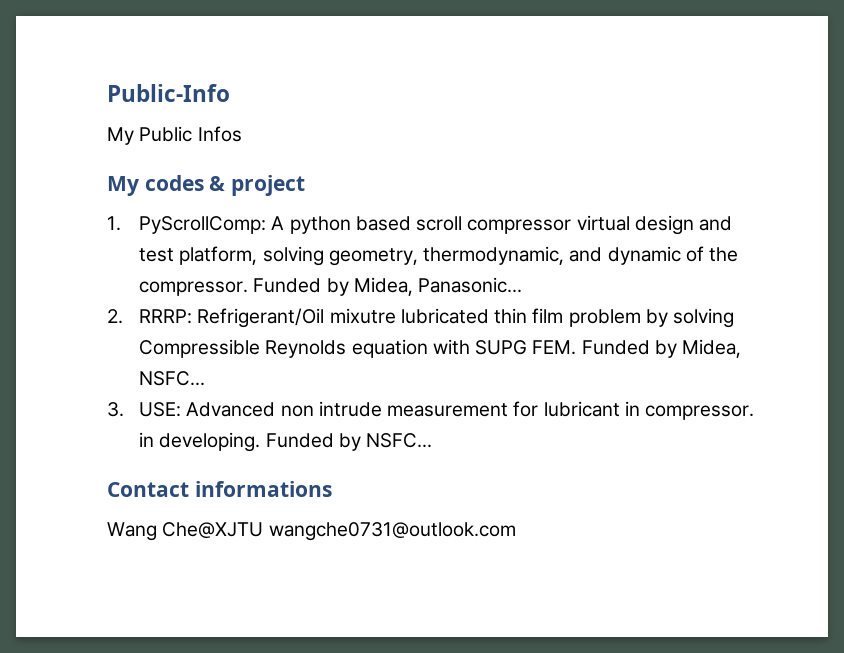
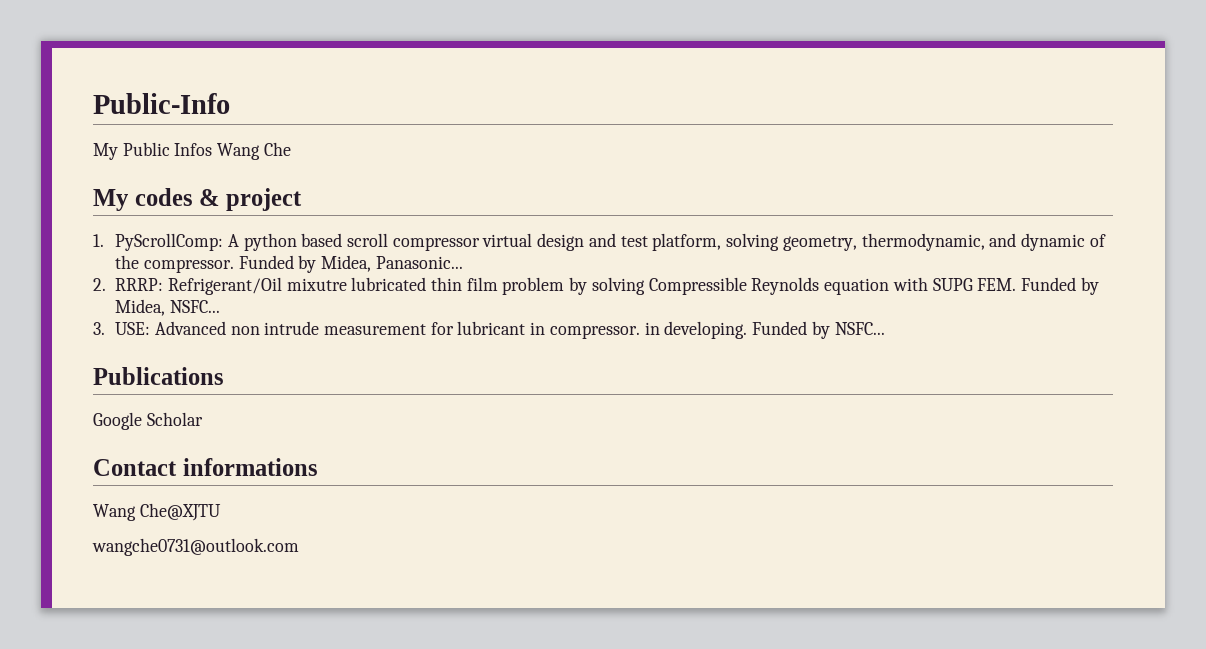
- My Public Infos
+ My Public Infos Wang Che
+ Publications
+ Google Scholar
- Wang Che@XJTU wangche0731@outlook.com
+ Wang Che@XJTU
+ wangche0731@outlook.com

